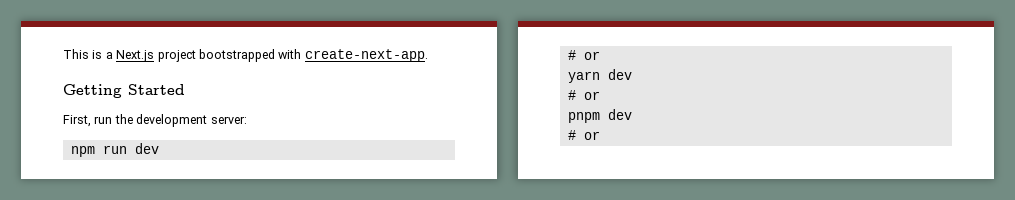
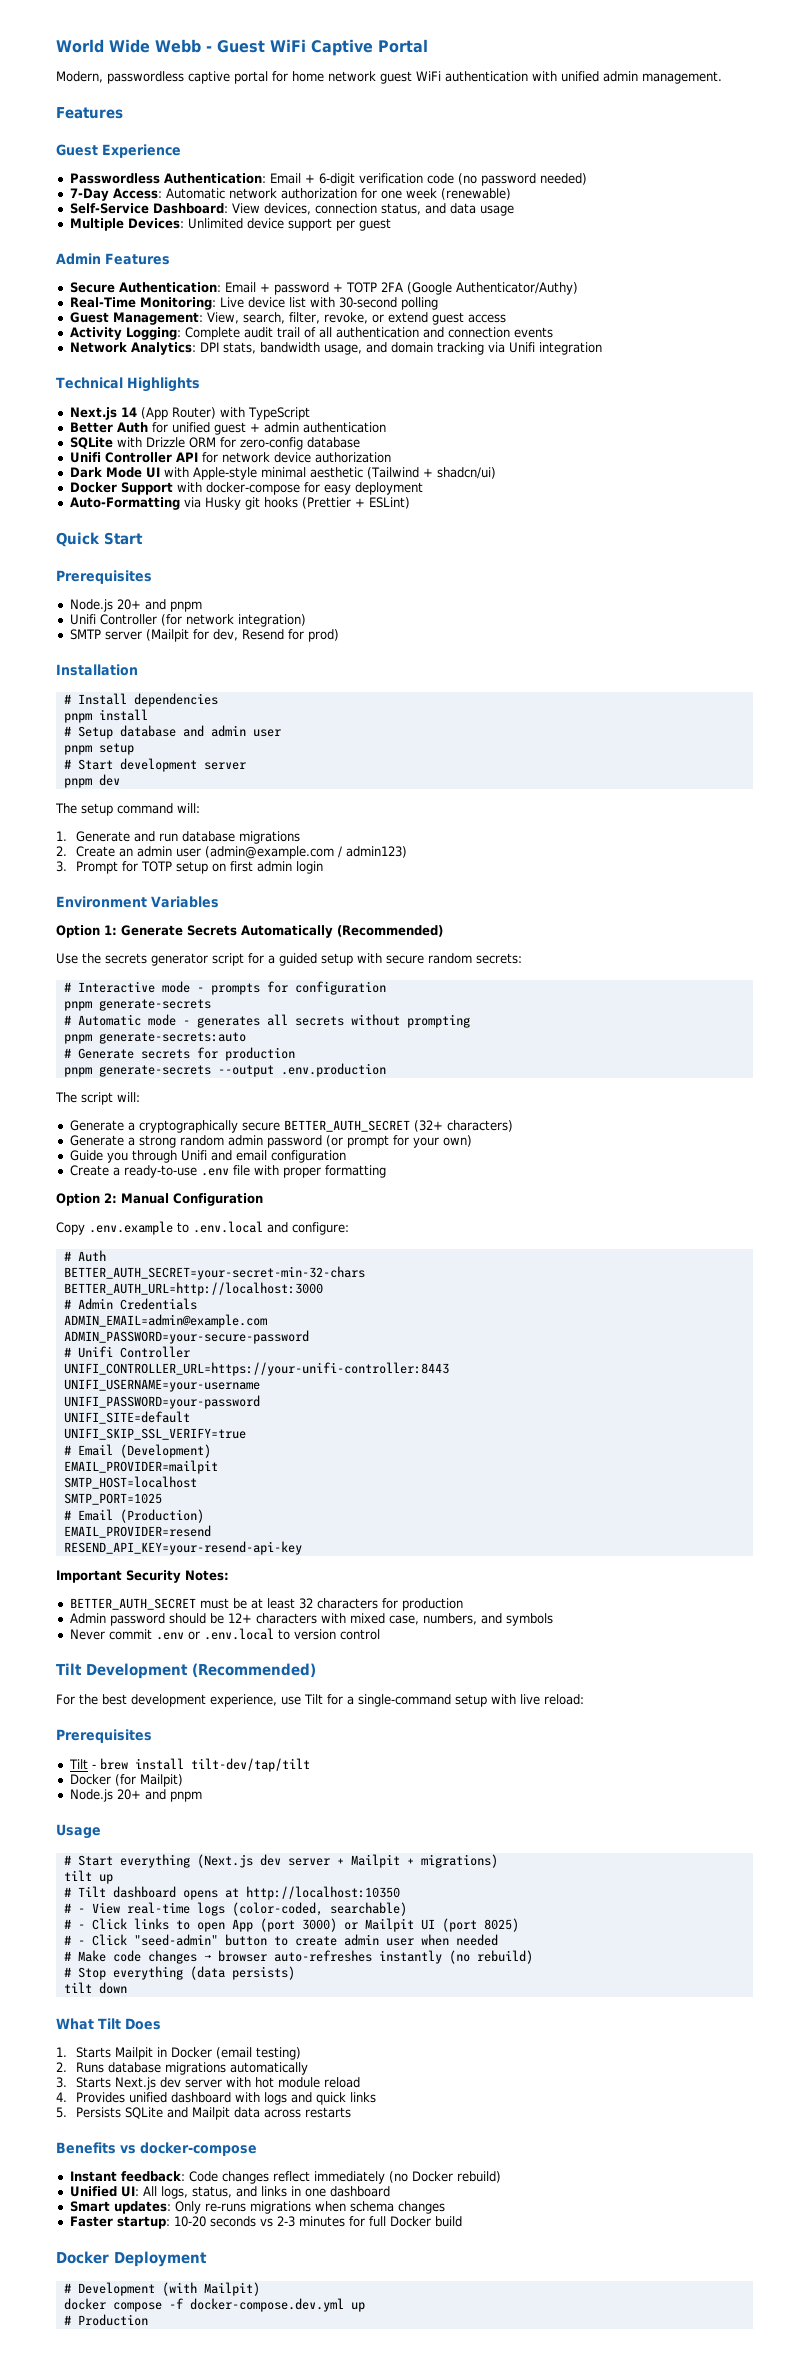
- This is a Next.js project bootstrapped with create-next-app.
- Getting Started
- First, run the development server:
- npm run dev
- # or
- yarn dev
- # or
+ World Wide Webb - Guest WiFi Captive Portal
+ Modern, passwordless captive portal for home network guest WiFi authentication with unified admin management.
+ Features
+ Guest Experience
+ Passwordless Authentication: Email + 6-digit verification code (no password needed)
+ 7-Day Access: Automatic network authorization for one week (renewable)
+ Self-Service Dashboard: View devices, connection status, and data usage
+ Multiple Devices: Unlimited device support per guest
+ Admin Features
+ Secure Authentication: Email + password + TOTP 2FA (Google Authenticator/Authy)
+ Real-Time Monitoring: Live device list with 30-second polling
+ Guest Management: View, search, filter, revoke, or extend guest access
+ Activity Logging: Complete audit trail of all authentication and connection events
+ Network Analytics: DPI stats, bandwidth usage, and domain tracking via Unifi integration
+ Technical Highlights
+ Next.js 14 (App Router) with TypeScript
+ Better Auth for unified guest + admin authentication
+ SQLite with Drizzle ORM for zero-config database
+ Unifi Controller API for network device authorization
+ Dark Mode UI with Apple-style minimal aesthetic (Tailwind + shadcn/ui)
+ Docker Support with docker-compose for easy deployment
+ Auto-Formatting via Husky git hooks (Prettier + ESLint)
+ Quick Start
+ Prerequisites
+ Node.js 20+ and pnpm
+ Unifi Controller (for network integration)
+ SMTP server (Mailpit for dev, Resend for prod)
+ Installation
+ # Install dependencies
+ pnpm install
+ # Setup database and admin user
+ pnpm setup
+ # Start development server
  pnpm dev
- # or
+ The setup command will:
+ 1. Generate and run database migrations
+ 2. Create an admin user (admin@example.com / admin123)
+ 3. Prompt for TOTP setup on first admin login
+ Environment Variables
+ Option 1: Generate Secrets Automatically (Recommended)
+ Use the secrets generator script for a guided setup with secure random secrets:
+ # Interactive mode - prompts for configuration
+ pnpm generate-secrets
+ # Automatic mode - generates all secrets without prompting
+ pnpm generate-secrets:auto
+ # Generate secrets for production
+ pnpm generate-secrets --output .env.production
+ The script will:
+ Generate a cryptographically secure BETTER_AUTH_SECRET (32+ characters)
+ Generate a strong random admin password (or prompt for your own)
+ Guide you through Unifi and email configuration
+ Create a ready-to-use .env file with proper formatting
+ Option 2: Manual Configuration
+ Copy .env.example to .env.local and configure:
+ # Auth
+ BETTER_AUTH_SECRET=your-secret-min-32-chars
+ BETTER_AUTH_URL=http://localhost:3000
+ # Admin Credentials
+ ADMIN_EMAIL=admin@example.com
+ ADMIN_PASSWORD=your-secure-password
+ # Unifi Controller
+ UNIFI_CONTROLLER_URL=https://your-unifi-controller:8443
+ UNIFI_USERNAME=your-username
+ UNIFI_PASSWORD=your-password
+ UNIFI_SITE=default
+ UNIFI_SKIP_SSL_VERIFY=true
+ # Email (Development)
+ EMAIL_PROVIDER=mailpit
+ SMTP_HOST=localhost
+ SMTP_PORT=1025
+ # Email (Production)
+ EMAIL_PROVIDER=resend
+ RESEND_API_KEY=your-resend-api-key
+ Important Security Notes:
+ BETTER_AUTH_SECRET must be at least 32 characters for production
+ Admin password should be 12+ characters with mixed case, numbers, and symbols
+ Never commit .env or .env.local to version control
+ Tilt Development (Recommended)
+ For the best development experience, use Tilt for a single-command setup with live reload:
+ Prerequisites
+ Tilt - brew install tilt-dev/tap/tilt
+ Docker (for Mailpit)
+ Node.js 20+ and pnpm
+ Usage
+ # Start everything (Next.js dev server + Mailpit + migrations)
+ tilt up
+ # Tilt dashboard opens at http://localhost:10350
+ # - View real-time logs (color-coded, searchable)
+ # - Click links to open App (port 3000) or Mailpit UI (port 8025)
+ # - Click "seed-admin" button to create admin user when needed
+ # Make code changes → browser auto-refreshes instantly (no rebuild)
+ # Stop everything (data persists)
+ tilt down
+ What Tilt Does
+ 1. Starts Mailpit in Docker (email testing)
+ 2. Runs database migrations automatically
+ 3. Starts Next.js dev server with hot module reload
+ 4. Provides unified dashboard with logs and quick links
+ 5. Persists SQLite and Mailpit data across restarts
+ Benefits vs docker-compose
+ Instant feedback: Code changes reflect immediately (no Docker rebuild)
+ Unified UI: All logs, status, and links in one dashboard
+ Smart updates: Only re-runs migrations when schema changes
+ Faster startup: 10-20 seconds vs 2-3 minutes for full Docker build
+ Docker Deployment
+ # Development (with Mailpit)
+ docker compose -f docker-compose.dev.yml up
+ # Production

